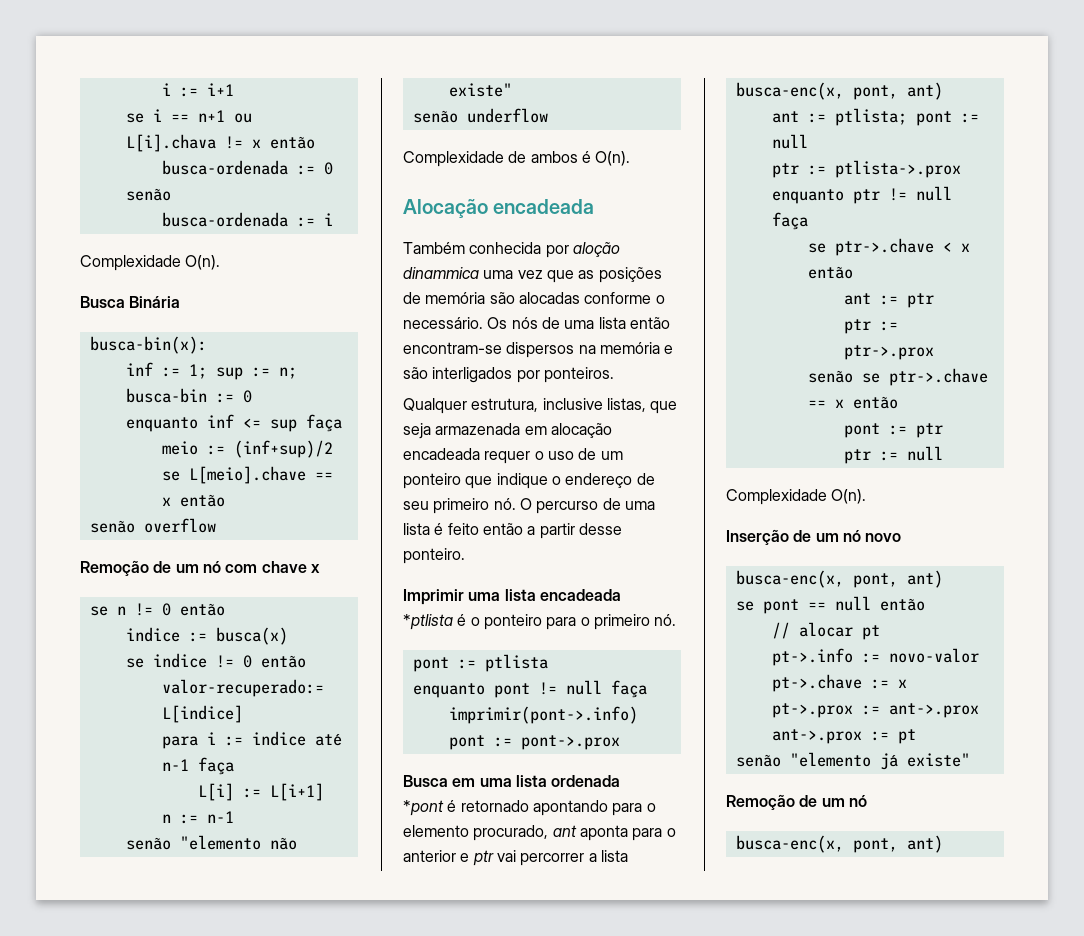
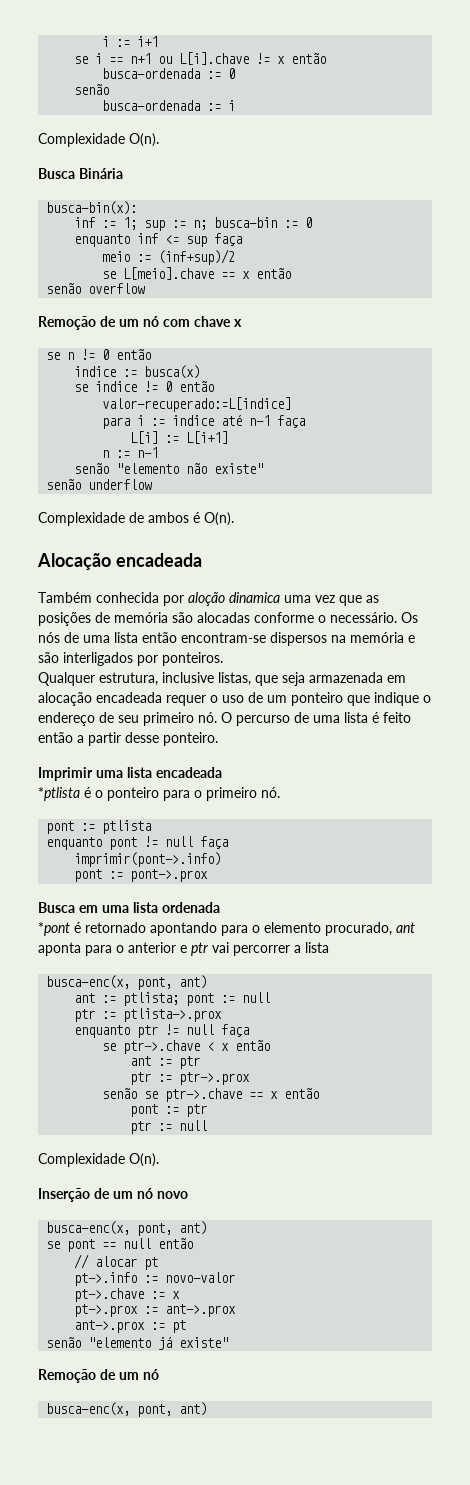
- se i == n+1 ou L[i].chava != x então
+ se i == n+1 ou L[i].chave != x então
- Também conhecida por aloção dinammica uma vez que as posições de memória são alocadas conforme o necessário.
+ Também conhecida por aloção dinamica uma vez que as posições de memória são alocadas conforme o necessário.

